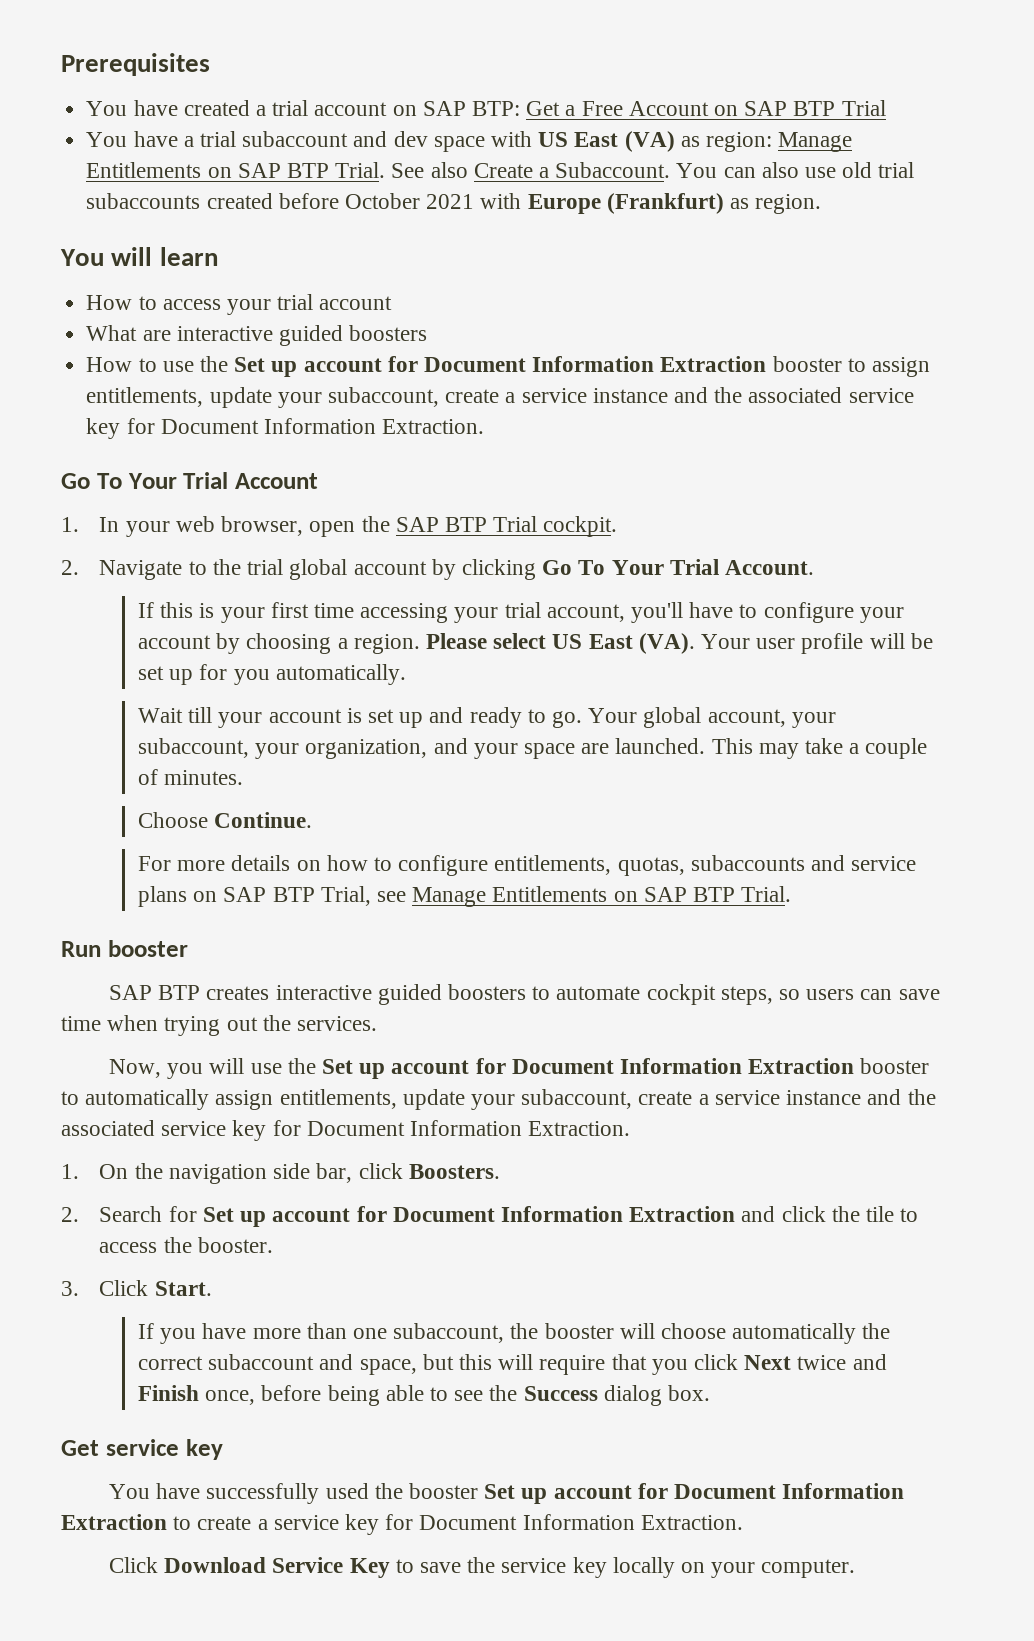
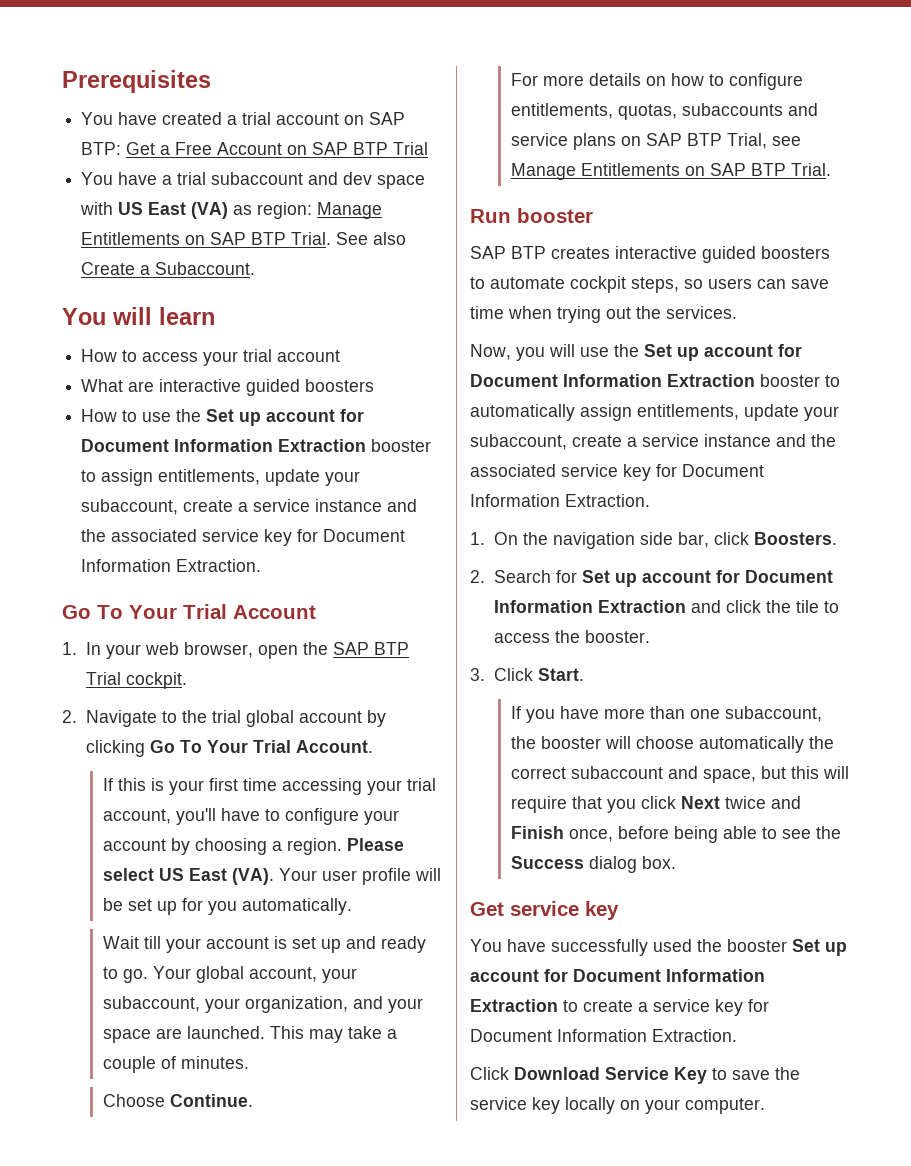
- You can also use old trial subaccounts created before October 2021 with Europe (Frankfurt) as region.

